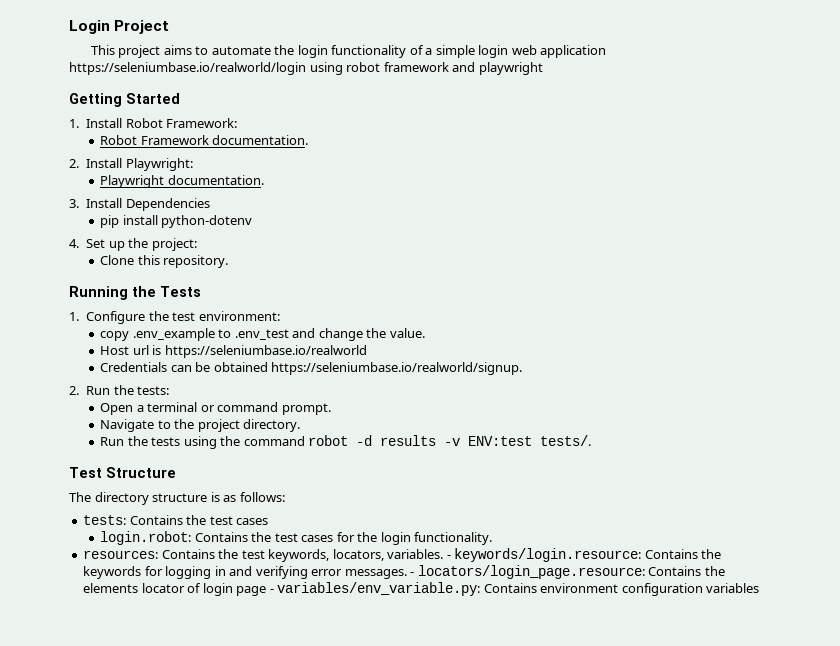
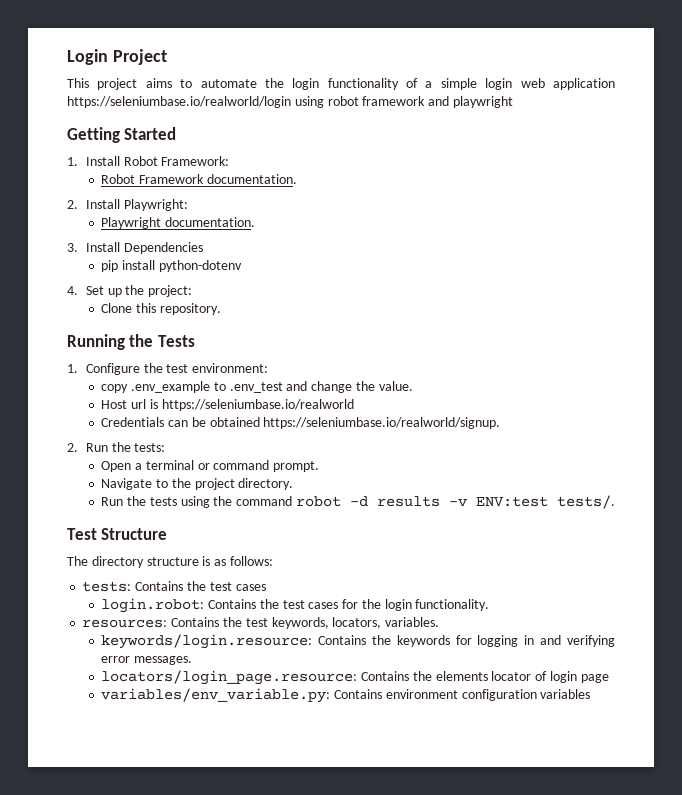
- resources: Contains the test keywords, locators, variables. - keywords/login.resource: Contains the keywords for logging in and verifying error messages. - locators/login_page.resource: Contains the elements locator of login page - variables/env_variable.py: Contains environment configuration variables
+ resources: Contains the test keywords, locators, variables.
+ keywords/login.resource: Contains the keywords for logging in and verifying error messages.
+ locators/login_page.resource: Contains the elements locator of login page
+ variables/env_variable.py: Contains environment configuration variables

